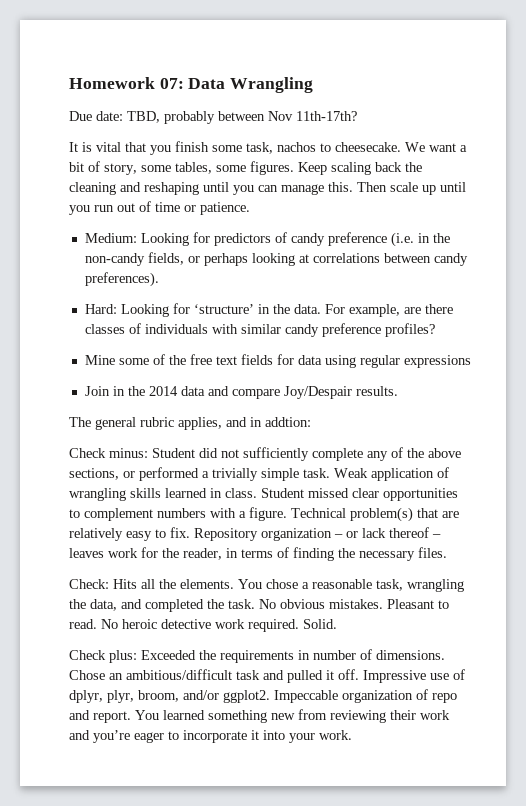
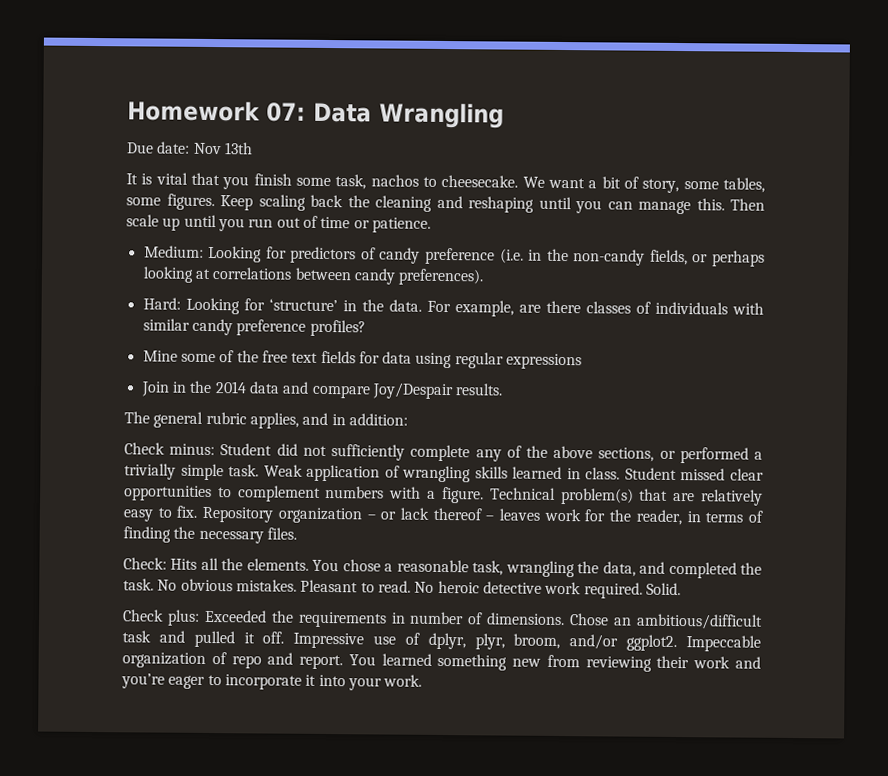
- Due date: TBD, probably between Nov 11th-17th?
+ Due date: Nov 13th
- The general rubric applies, and in addtion:
+ The general rubric applies, and in addition:

